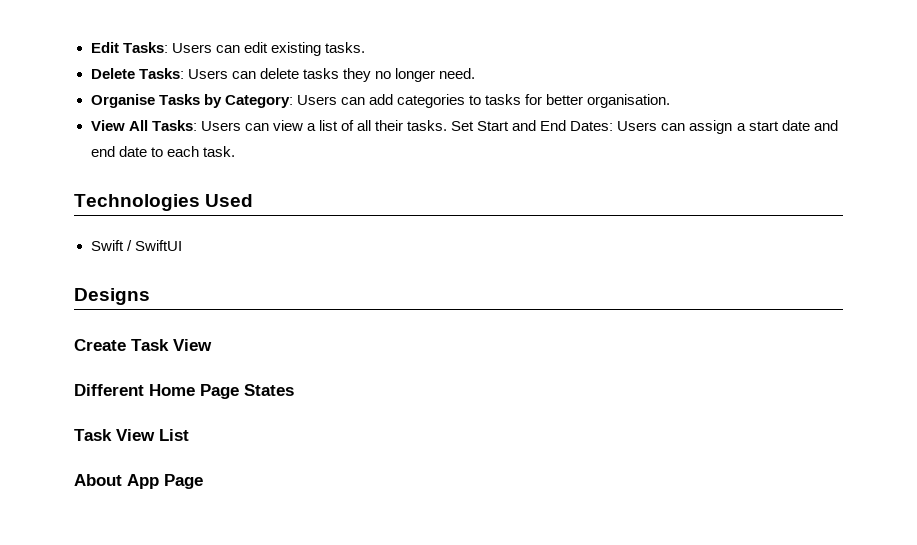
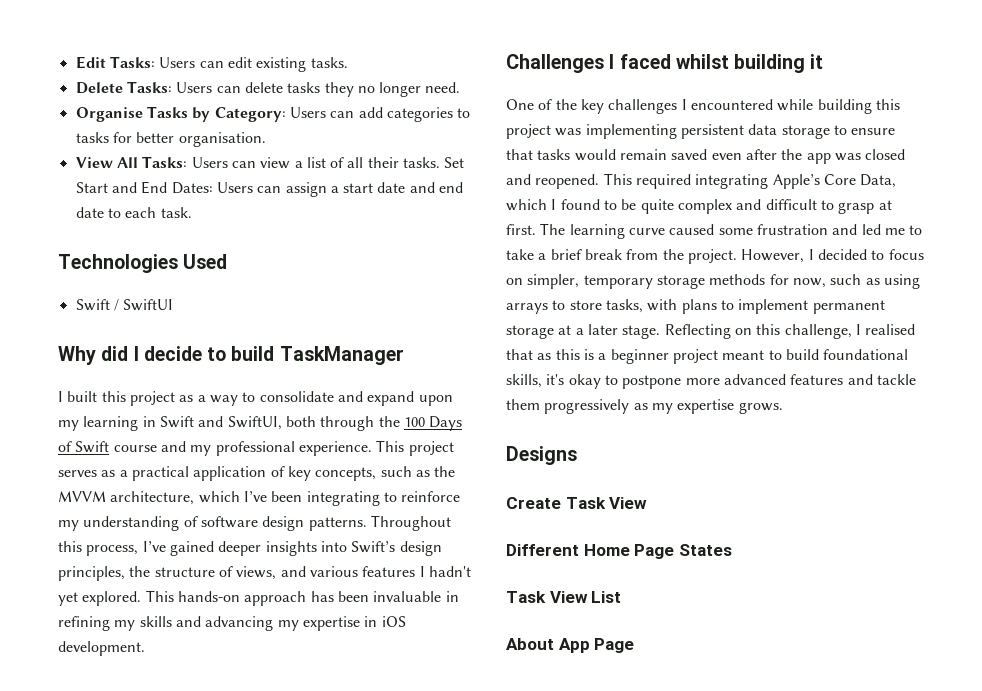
+ Why did I decide to build TaskManager
+ I built this project as a way to consolidate and expand upon my learning in Swift and SwiftUI, both through the 100 Days of Swift course and my professional experience. This project serves as a practical application of key concepts, such as the MVVM architecture, which I’ve been integrating to reinforce my understanding of software design patterns. Throughout this process, I’ve gained deeper insights into Swift’s design principles, the structure of views, and various features I hadn't yet explored. This hands-on approach has been invaluable in refining my skills and advancing my expertise in iOS development.
+ Challenges I faced whilst building it
+ One of the key challenges I encountered while building this project was implementing persistent data storage to ensure that tasks would remain saved even after the app was closed and reopened. This required integrating Apple’s Core Data, which I found to be quite complex and difficult to grasp at first. The learning curve caused some frustration and led me to take a brief break from the project. However, I decided to focus on simpler, temporary storage methods for now, such as using arrays to store tasks, with plans to implement permanent storage at a later stage. Reflecting on this challenge, I realised that as this is a beginner project meant to build foundational skills, it's okay to postpone more advanced features and tackle them progressively as my expertise grows.

